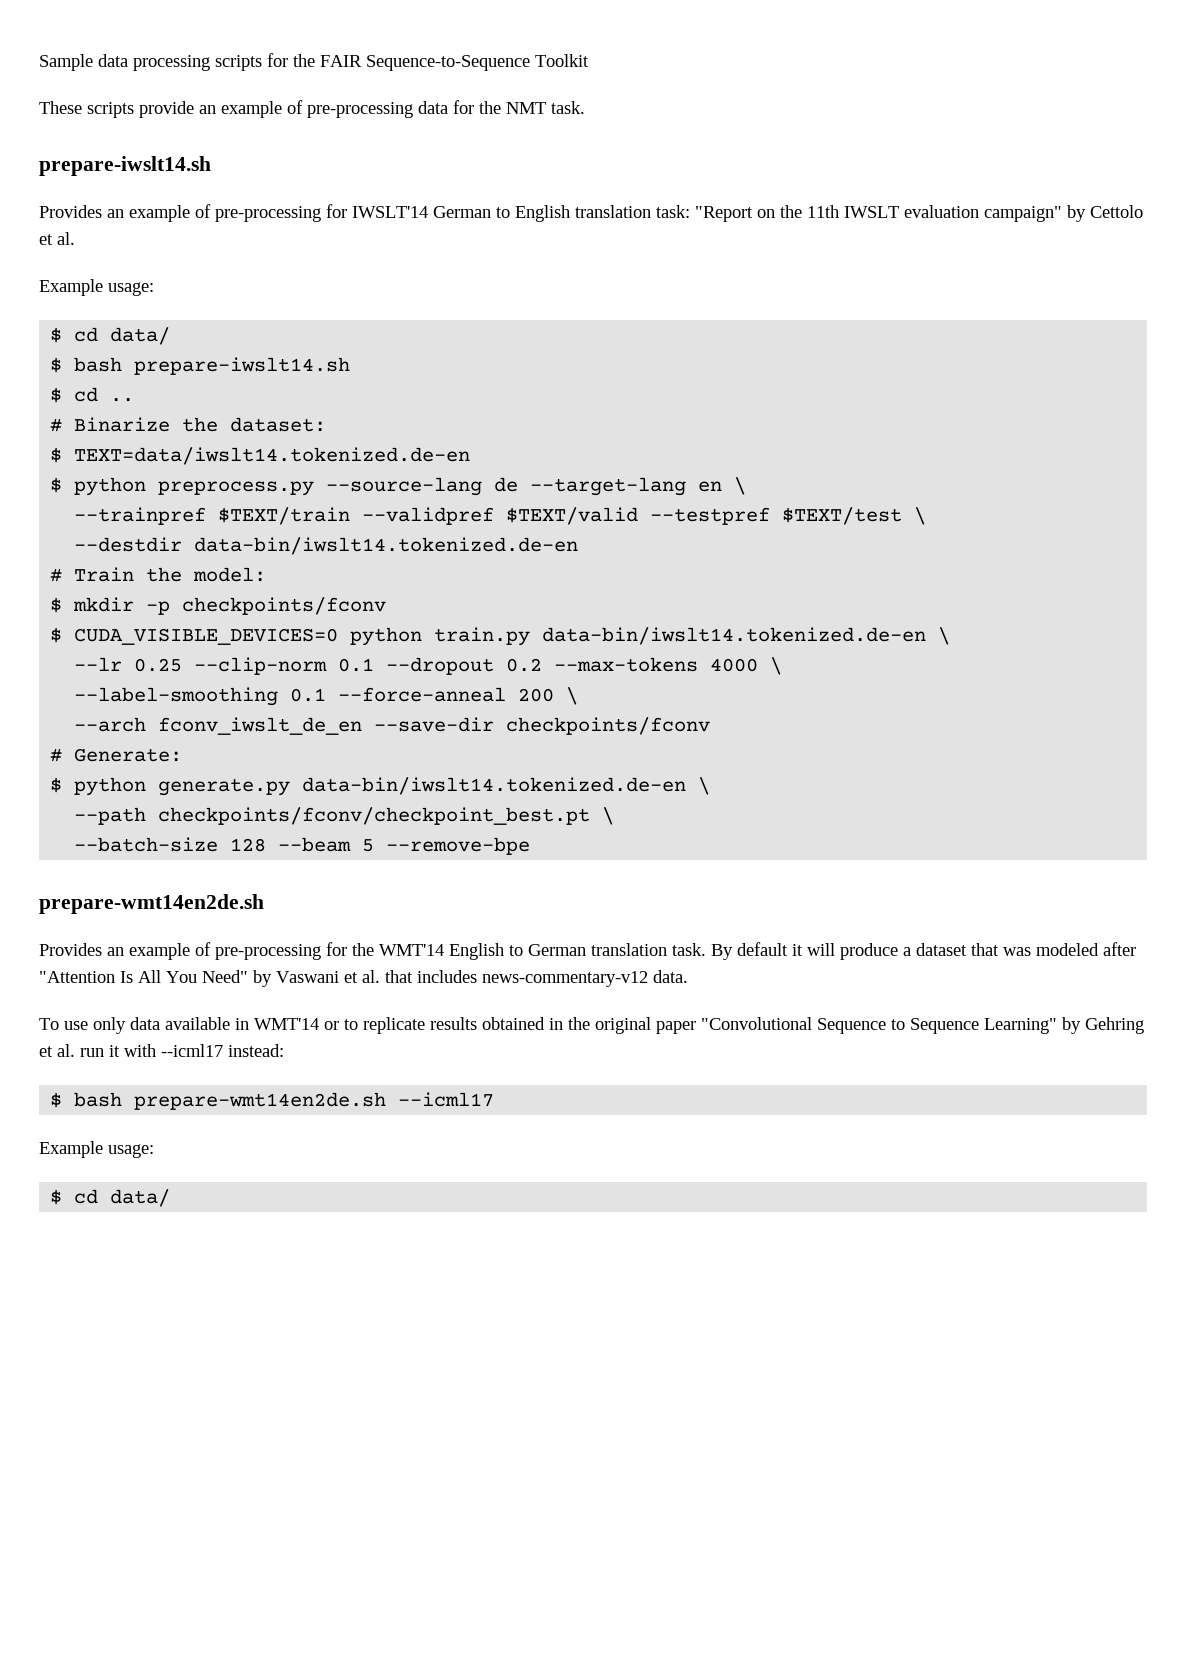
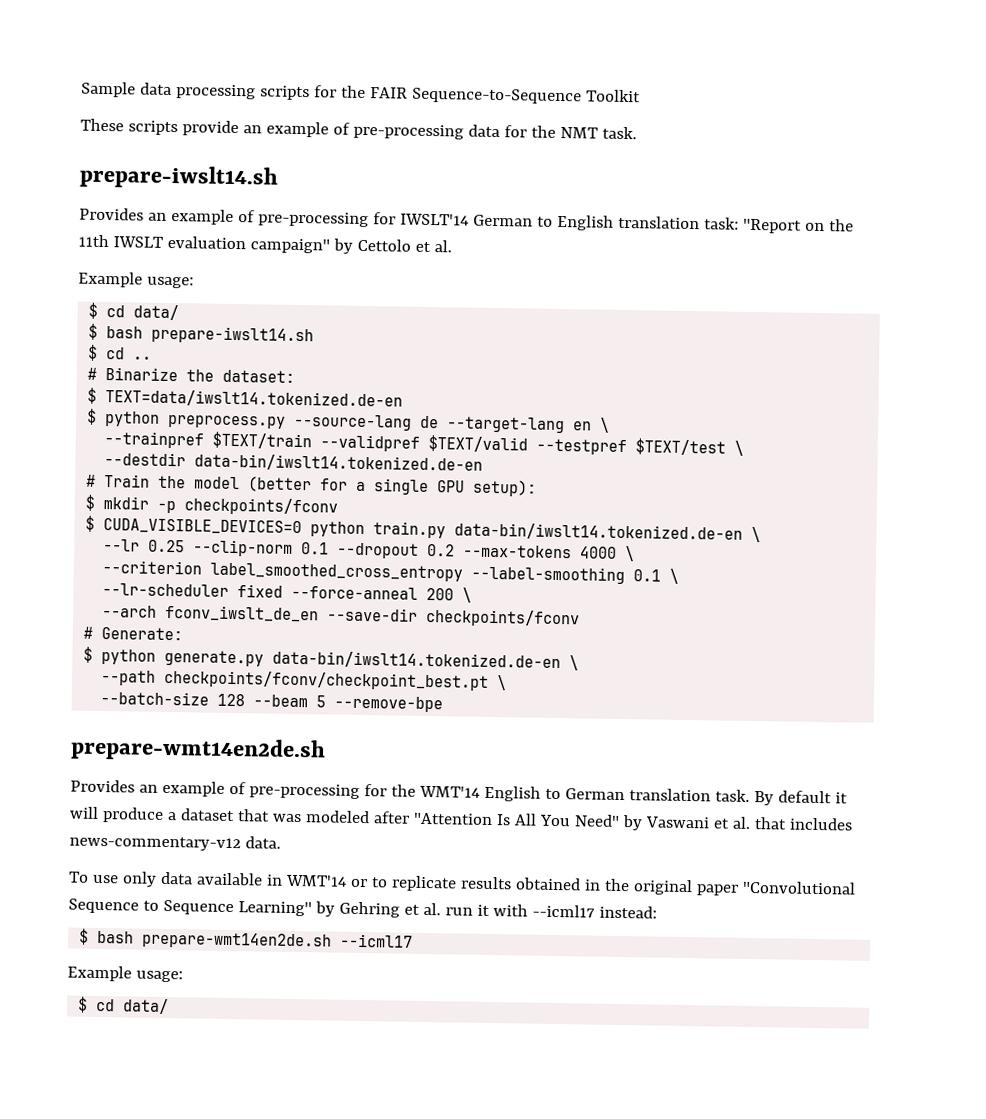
- # Train the model:
+ # Train the model (better for a single GPU setup):
- --label-smoothing 0.1 --force-anneal 200 \
+ --criterion label_smoothed_cross_entropy --label-smoothing 0.1 \
+ --lr-scheduler fixed --force-anneal 200 \

